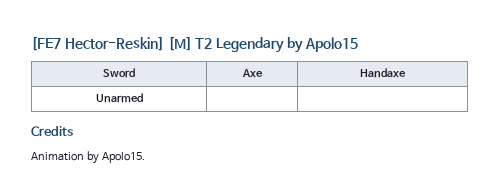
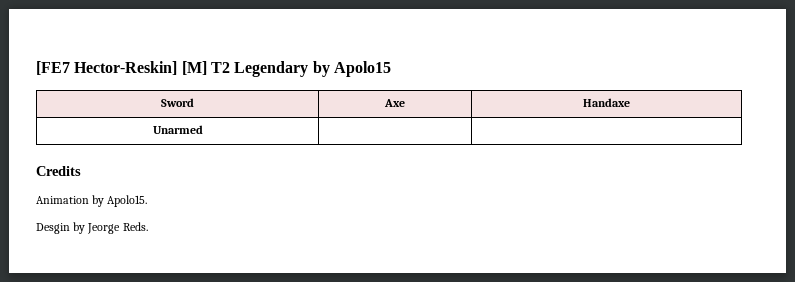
+ Desgin by Jeorge Reds.

